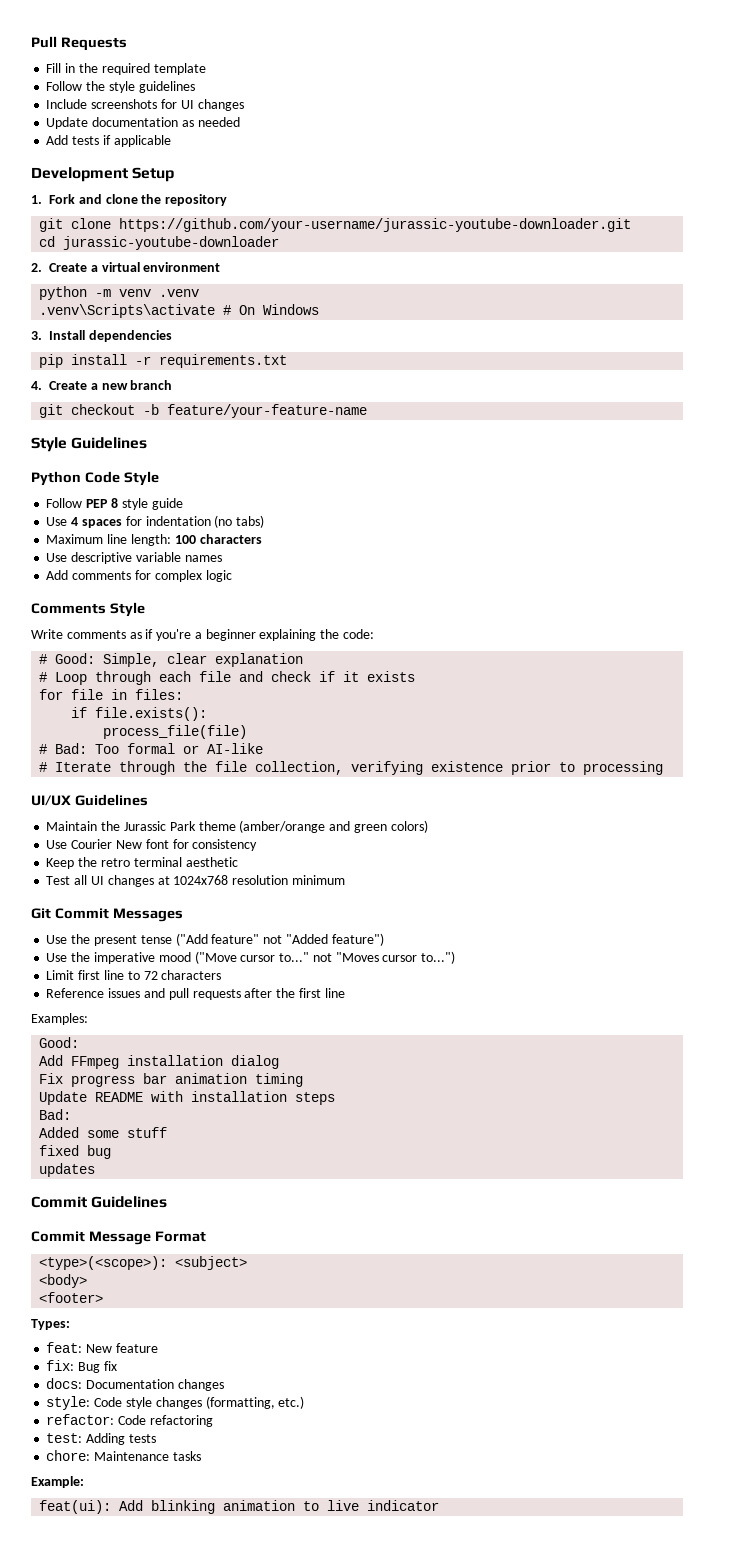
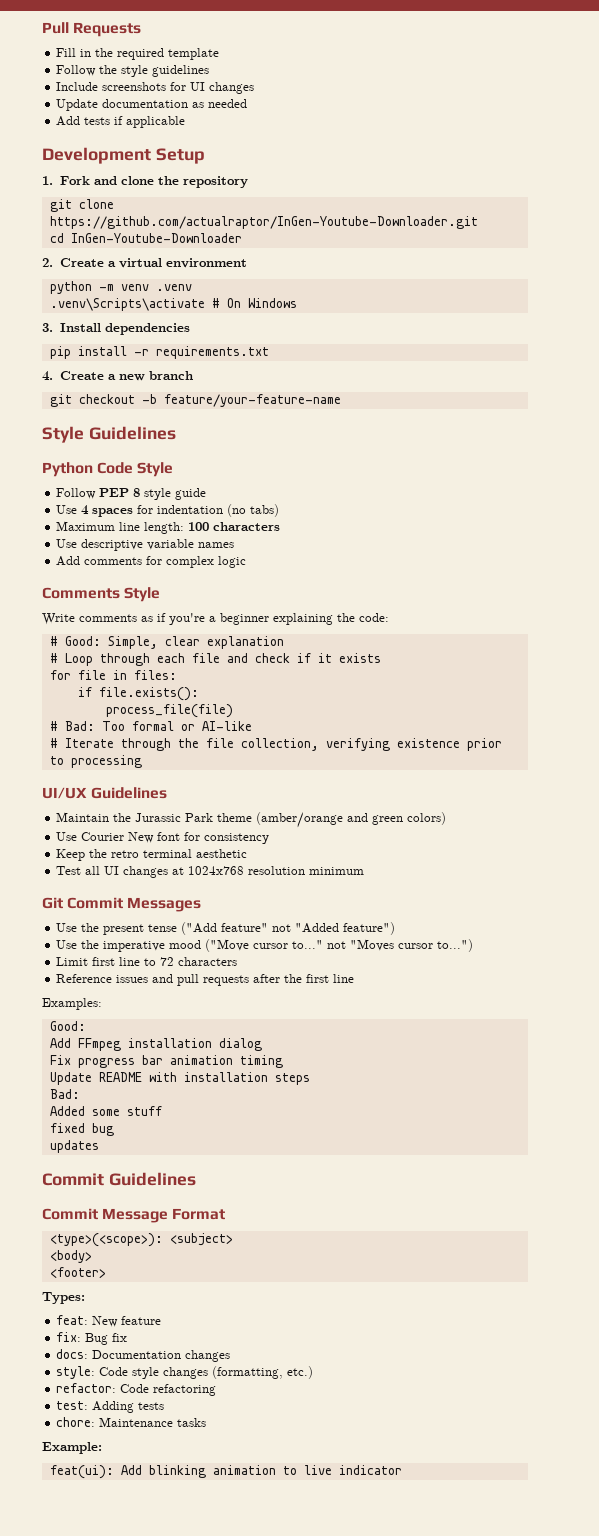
- git clone https://github.com/your-username/jurassic-youtube-downloader.git
+ git clone https://github.com/actualraptor/InGen-Youtube-Downloader.git
- cd jurassic-youtube-downloader
+ cd InGen-Youtube-Downloader

